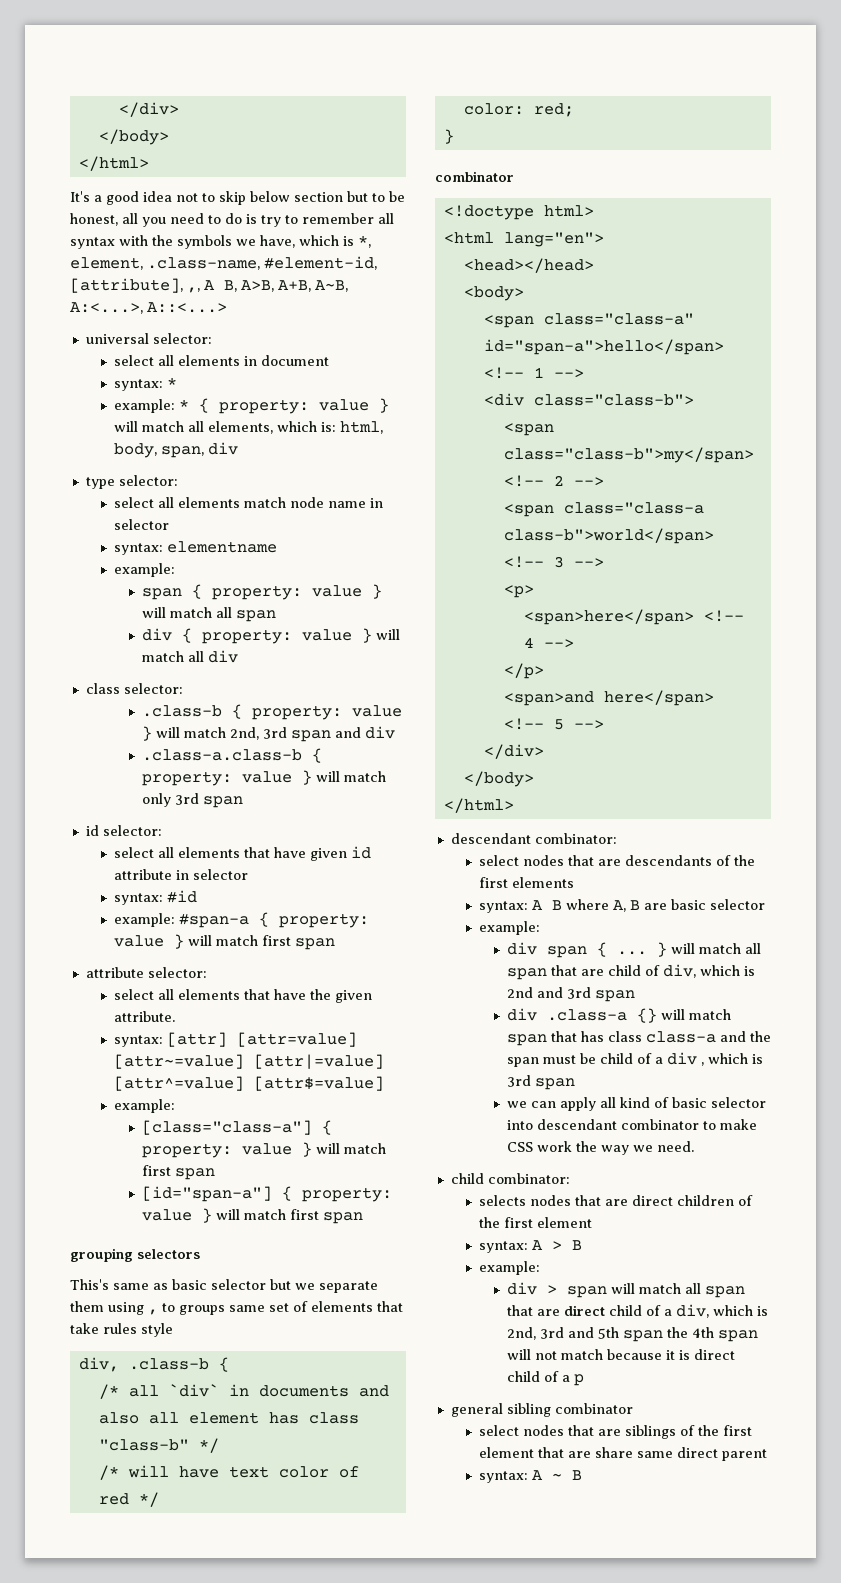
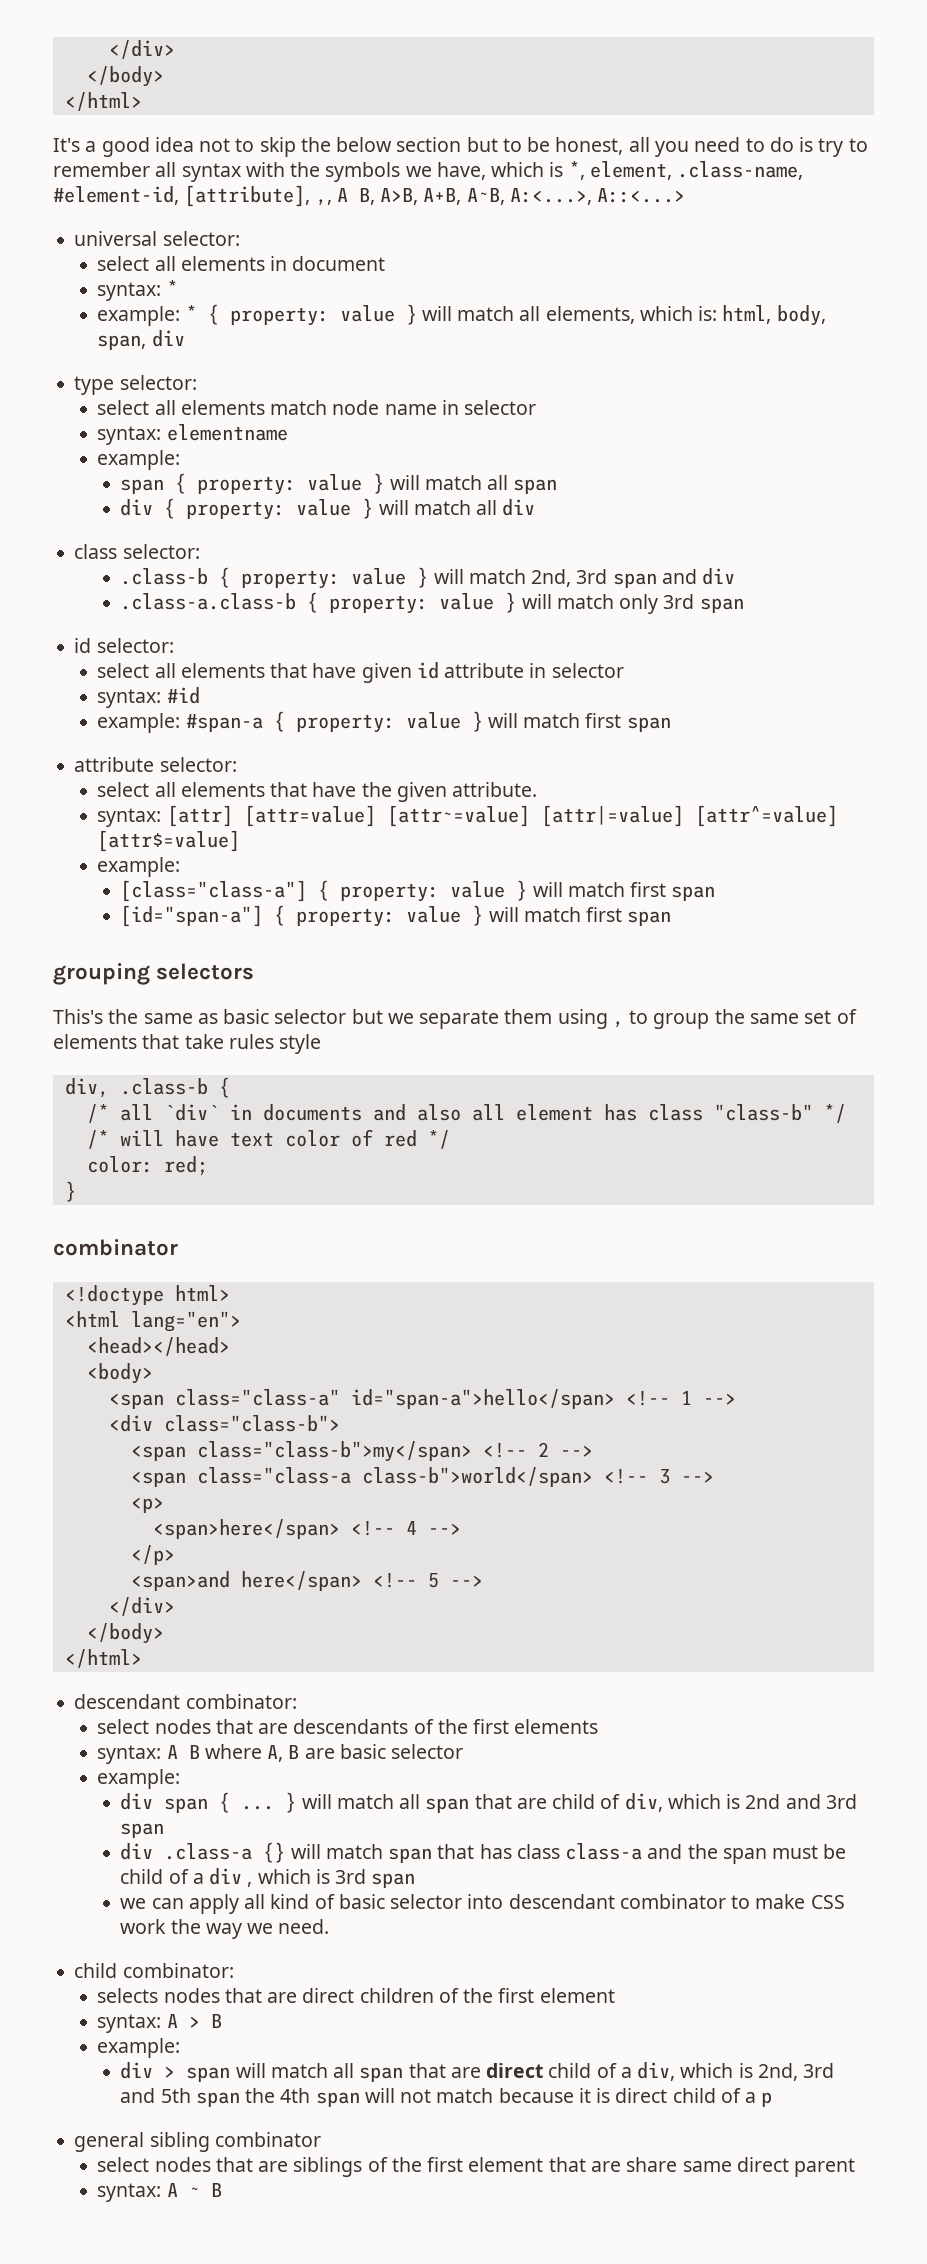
- It's a good idea not to skip below section but to be honest, all you need to do is try to remember all syntax with the symbols we have, which is *, element, .class-name, #element-id, [attribute], ,, A B, A>B, A+B, A~B, A:<...>, A::<...>
+ It's a good idea not to skip the below section but to be honest, all you need to do is try to remember all syntax with the symbols we have, which is *, element, .class-name, #element-id, [attribute], ,, A B, A>B, A+B, A~B, A:<...>, A::<...>
- This's same as basic selector but we separate them using , to groups same set of elements that take rules style
+ This's the same as basic selector but we separate them using , to group the same set of elements that take rules style

